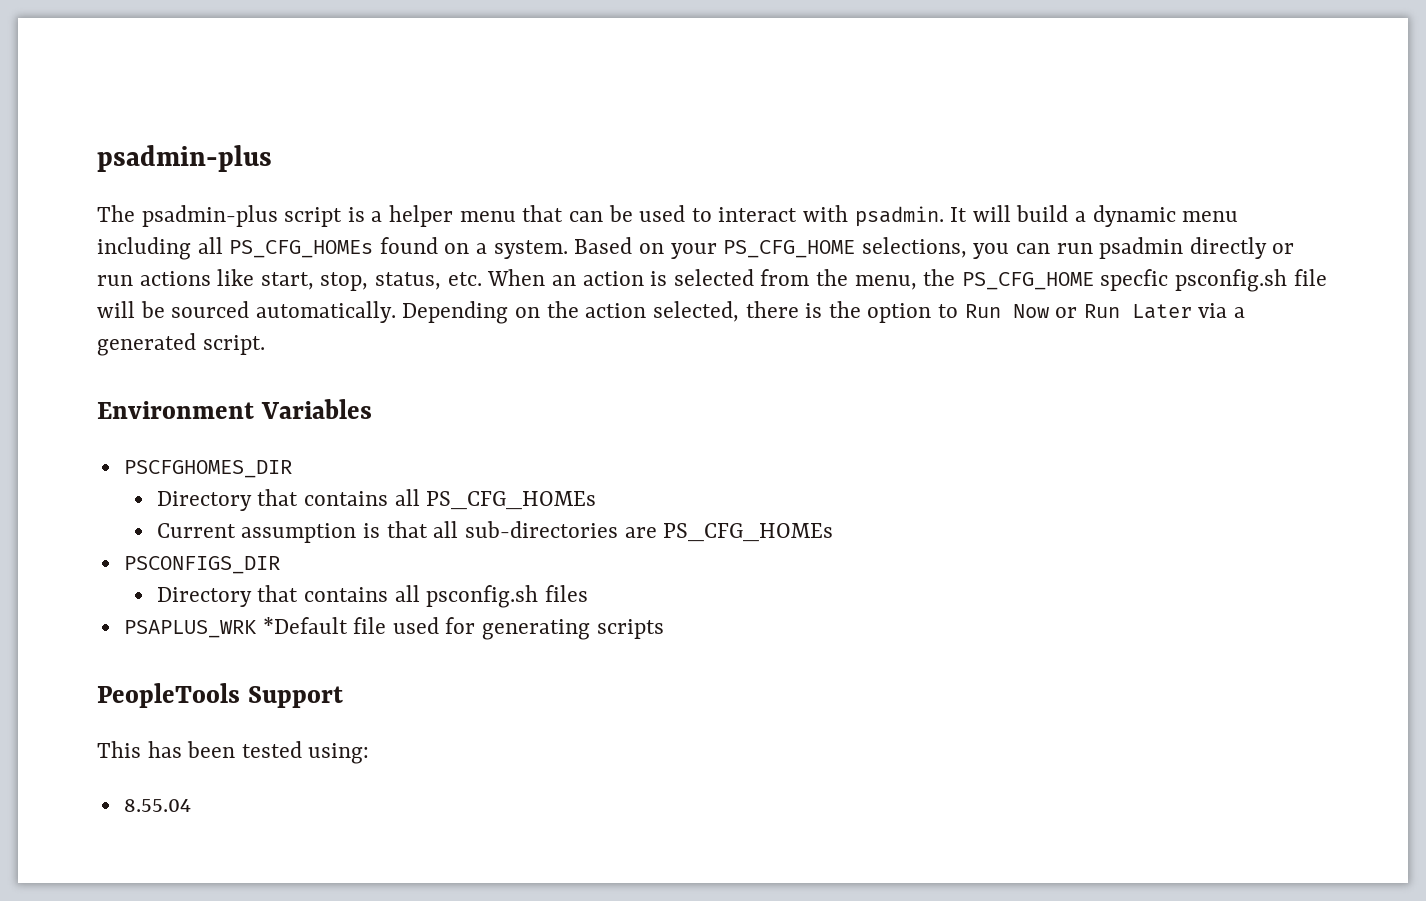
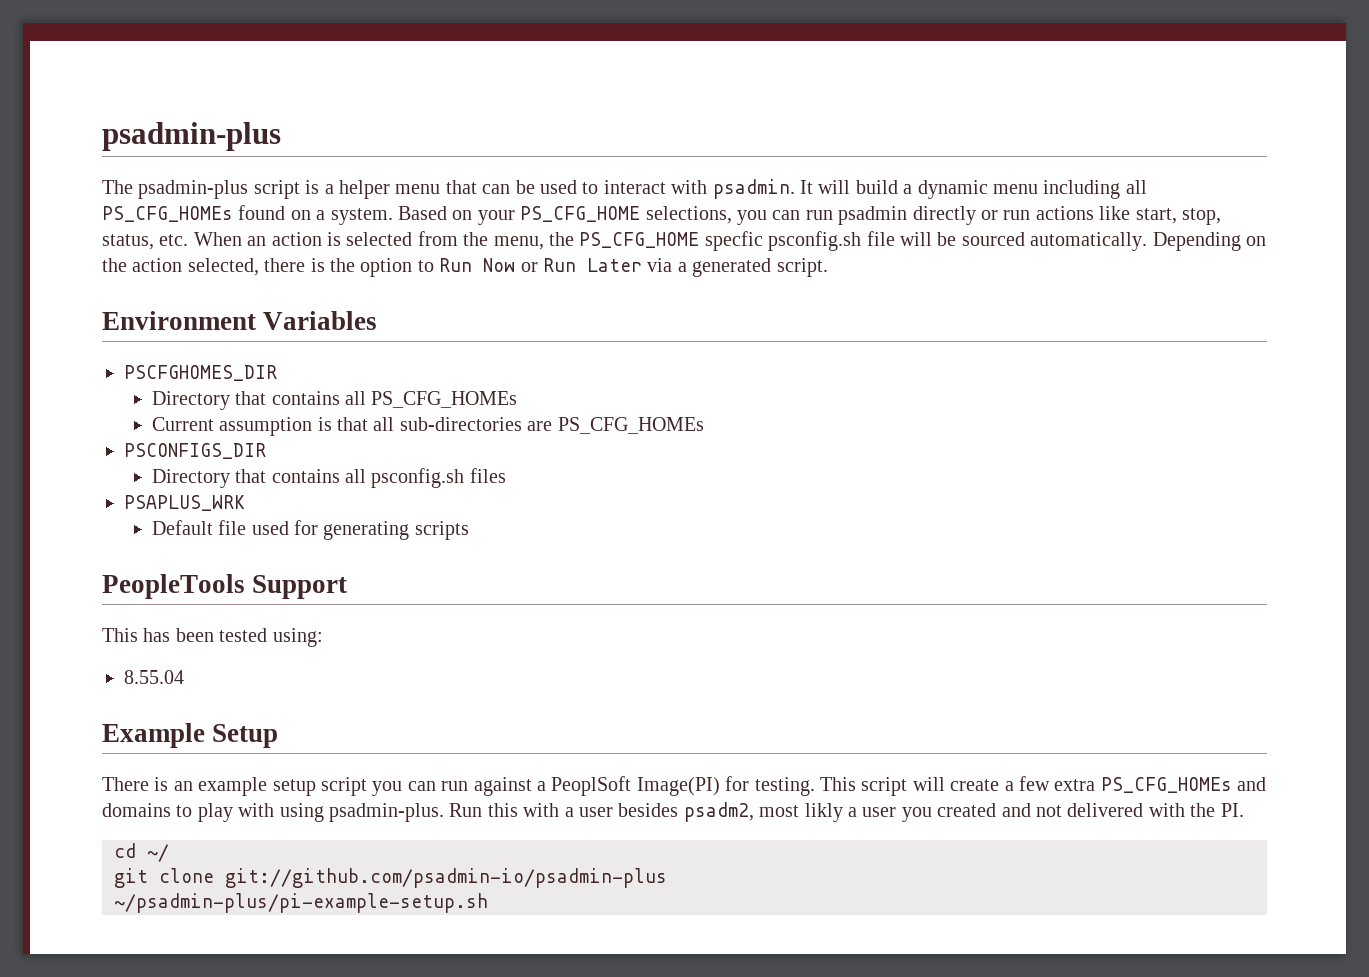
- PSAPLUS_WRK *Default file used for generating scripts
+ PSAPLUS_WRK
+ Default file used for generating scripts
+ Example Setup
+ There is an example setup script you can run against a PeoplSoft Image(PI) for testing. This script will create a few extra PS_CFG_HOMEs and domains to play with using psadmin-plus. Run this with a user besides psadm2, most likly a user you created and not delivered with the PI.
+ cd ~/
+ git clone git://github.com/psadmin-io/psadmin-plus
+ ~/psadmin-plus/pi-example-setup.sh

